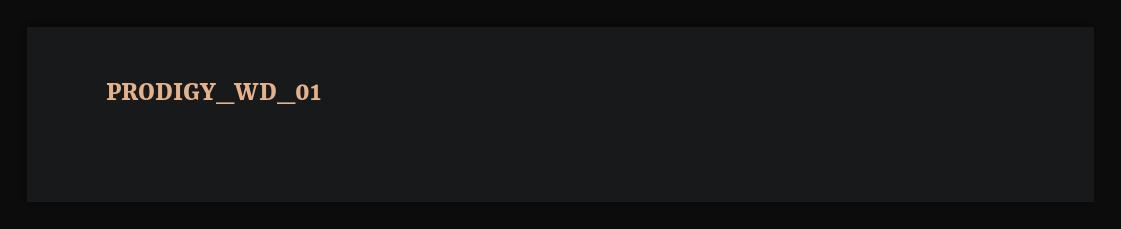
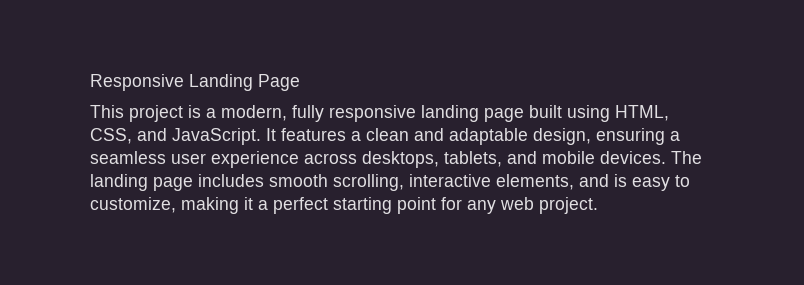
- PRODIGY_WD_01
+ Responsive Landing Page
+ This project is a modern, fully responsive landing page built using HTML, CSS, and JavaScript. It features a clean and adaptable design, ensuring a seamless user experience across desktops, tablets, and mobile devices. The landing page includes smooth scrolling, interactive elements, and is easy to customize, making it a perfect starting point for any web project.

